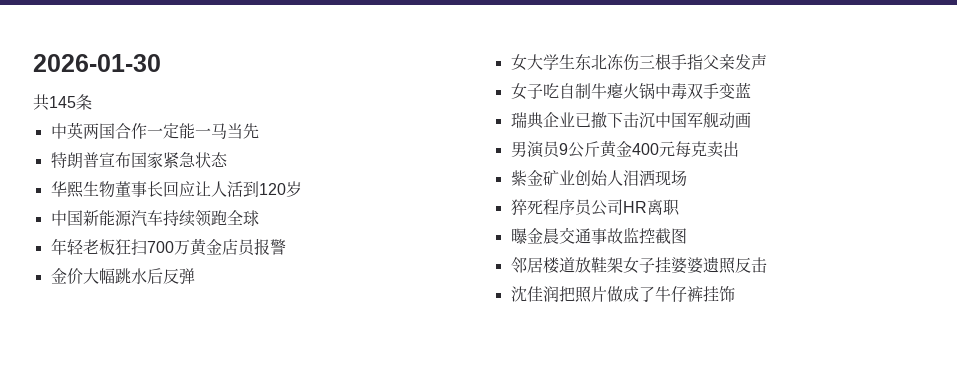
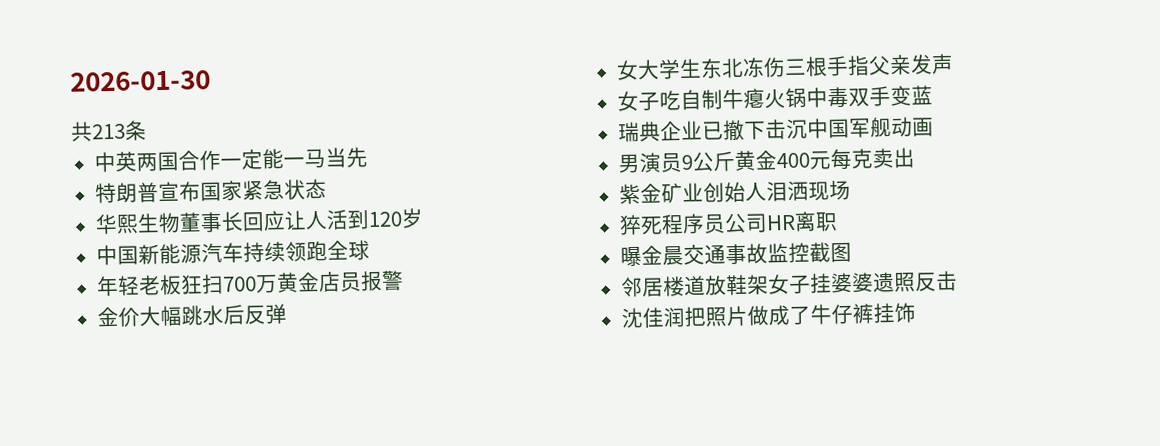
- 共145条
+ 共213条

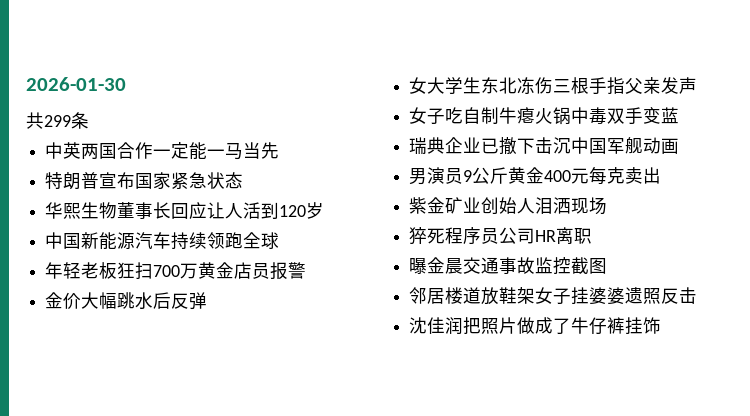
- 共213条
+ 共299条

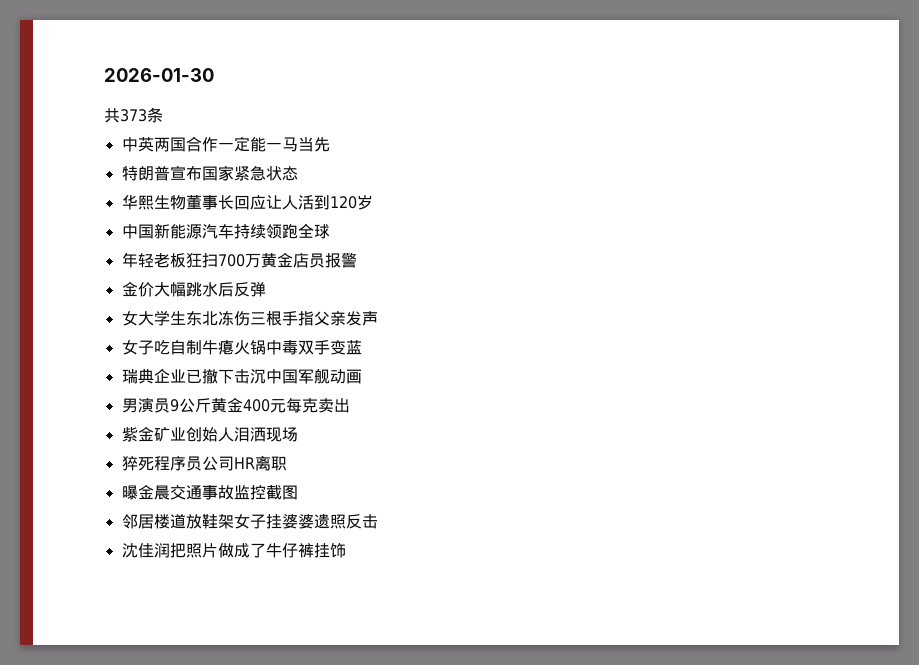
- 共299条
+ 共373条

